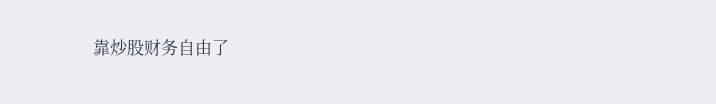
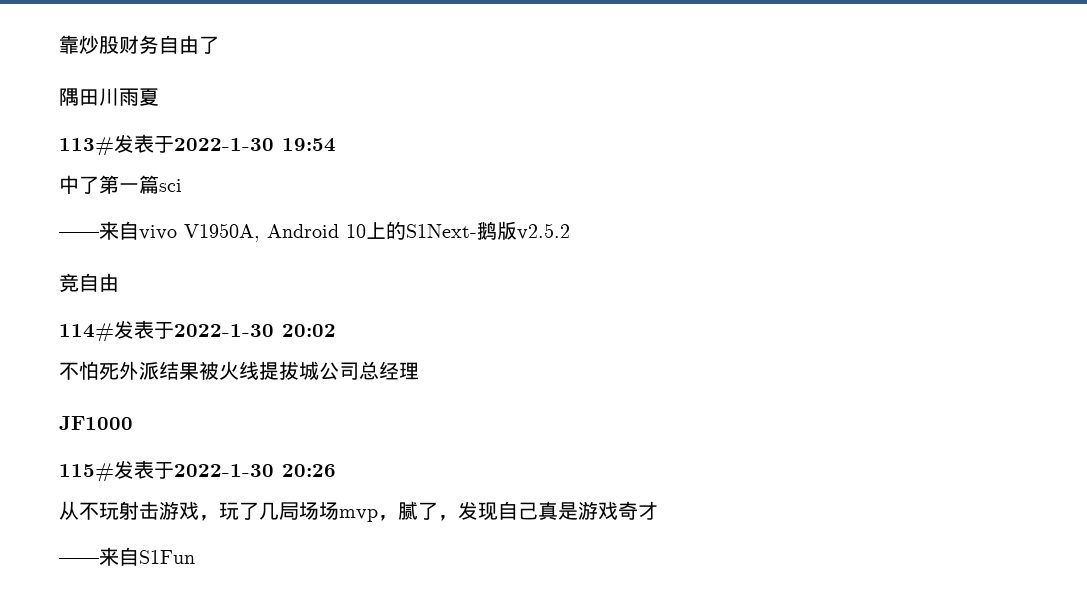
+ 隅田川雨夏
+ 113#发表于2022-1-30 19:54
+ 中了第一篇sci
+ ——来自vivo V1950A, Android 10上的S1Next-鹅版v2.5.2
+ 竞自由
+ 114#发表于2022-1-30 20:02
+ 不怕死外派结果被火线提拔城公司总经理
+ JF1000
+ 115#发表于2022-1-30 20:26
+ 从不玩射击游戏，玩了几局场场mvp，腻了，发现自己真是游戏奇才
+ ——来自S1Fun

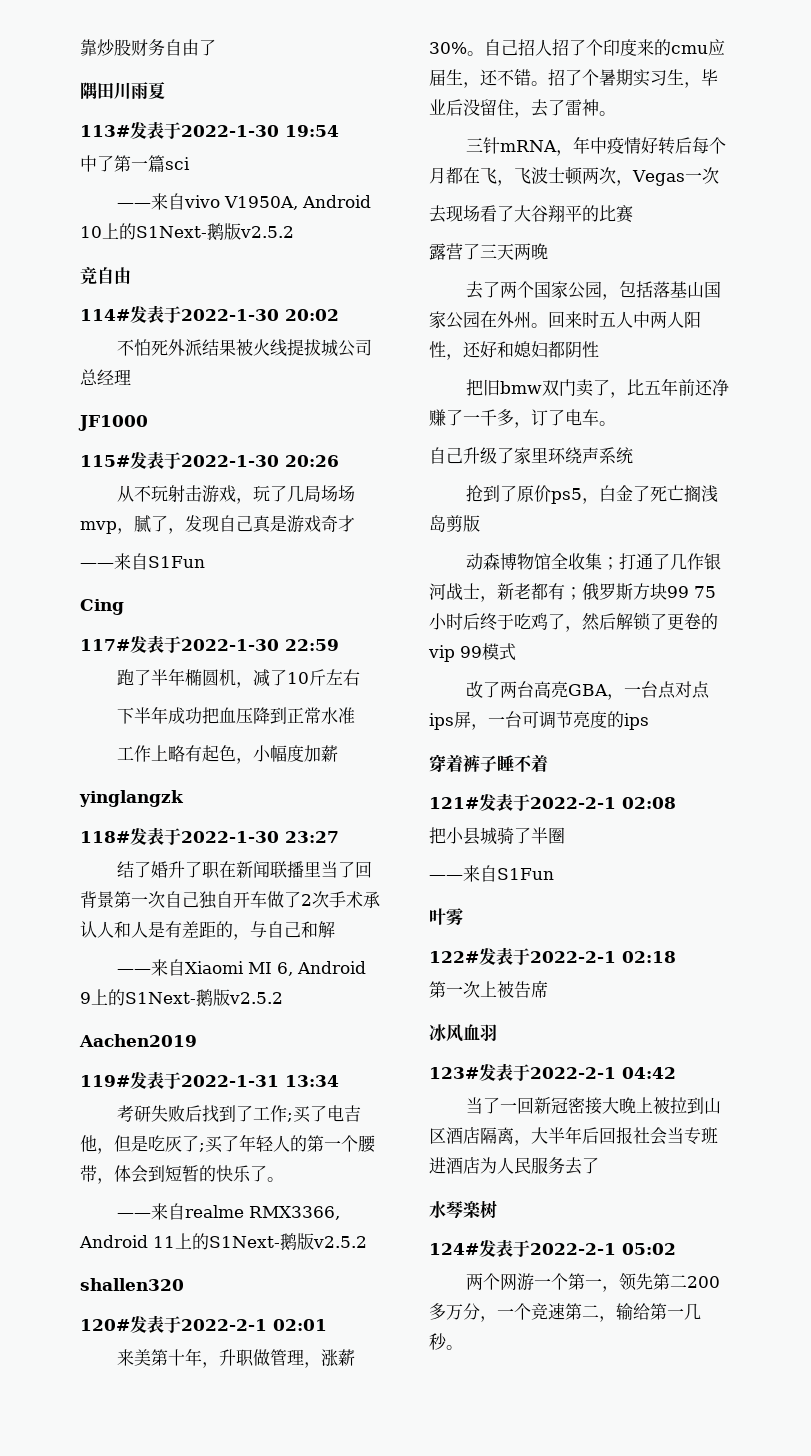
+ Cing
+ 117#发表于2022-1-30 22:59
+ 跑了半年椭圆机，减了10斤左右
+ 下半年成功把血压降到正常水准
+ 工作上略有起色，小幅度加薪
+ yinglangzk
+ 118#发表于2022-1-30 23:27
+ 结了婚升了职在新闻联播里当了回背景第一次自己独自开车做了2次手术承认人和人是有差距的，与自己和解
+ ——来自Xiaomi MI 6, Android 9上的S1Next-鹅版v2.5.2
+ Aachen2019
+ 119#发表于2022-1-31 13:34
+ 考研失败后找到了工作;买了电吉他，但是吃灰了;买了年轻人的第一个腰带，体会到短暂的快乐了。
+ ——来自realme RMX3366, Android 11上的S1Next-鹅版v2.5.2
+ shallen320
+ 120#发表于2022-2-1 02:01
+ 来美第十年，升职做管理，涨薪30%。自己招人招了个印度来的cmu应届生，还不错。招了个暑期实习生，毕业后没留住，去了雷神。
+ 三针mRNA，年中疫情好转后每个月都在飞，飞波士顿两次，Vegas一次
+ 去现场看了大谷翔平的比赛
+ 露营了三天两晚
+ 去了两个国家公园，包括落基山国家公园在外州。回来时五人中两人阳性，还好和媳妇都阴性
+ 把旧bmw双门卖了，比五年前还净赚了一千多，订了电车。
+ 自己升级了家里环绕声系统
+ 抢到了原价ps5，白金了死亡搁浅岛剪版
+ 动森博物馆全收集；打通了几作银河战士，新老都有；俄罗斯方块99 75小时后终于吃鸡了，然后解锁了更卷的vip 99模式
+ 改了两台高亮GBA，一台点对点ips屏，一台可调节亮度的ips
+ 穿着裤子睡不着
+ 121#发表于2022-2-1 02:08
+ 把小县城骑了半圈
+ ——来自S1Fun
+ 叶雾
+ 122#发表于2022-2-1 02:18
+ 第一次上被告席
+ 冰风血羽
+ 123#发表于2022-2-1 04:42
+ 当了一回新冠密接大晚上被拉到山区酒店隔离，大半年后回报社会当专班进酒店为人民服务去了
+ 水琴楽树
+ 124#发表于2022-2-1 05:02
+ 两个网游一个第一，领先第二200多万分，一个竞速第二，输给第一几秒。

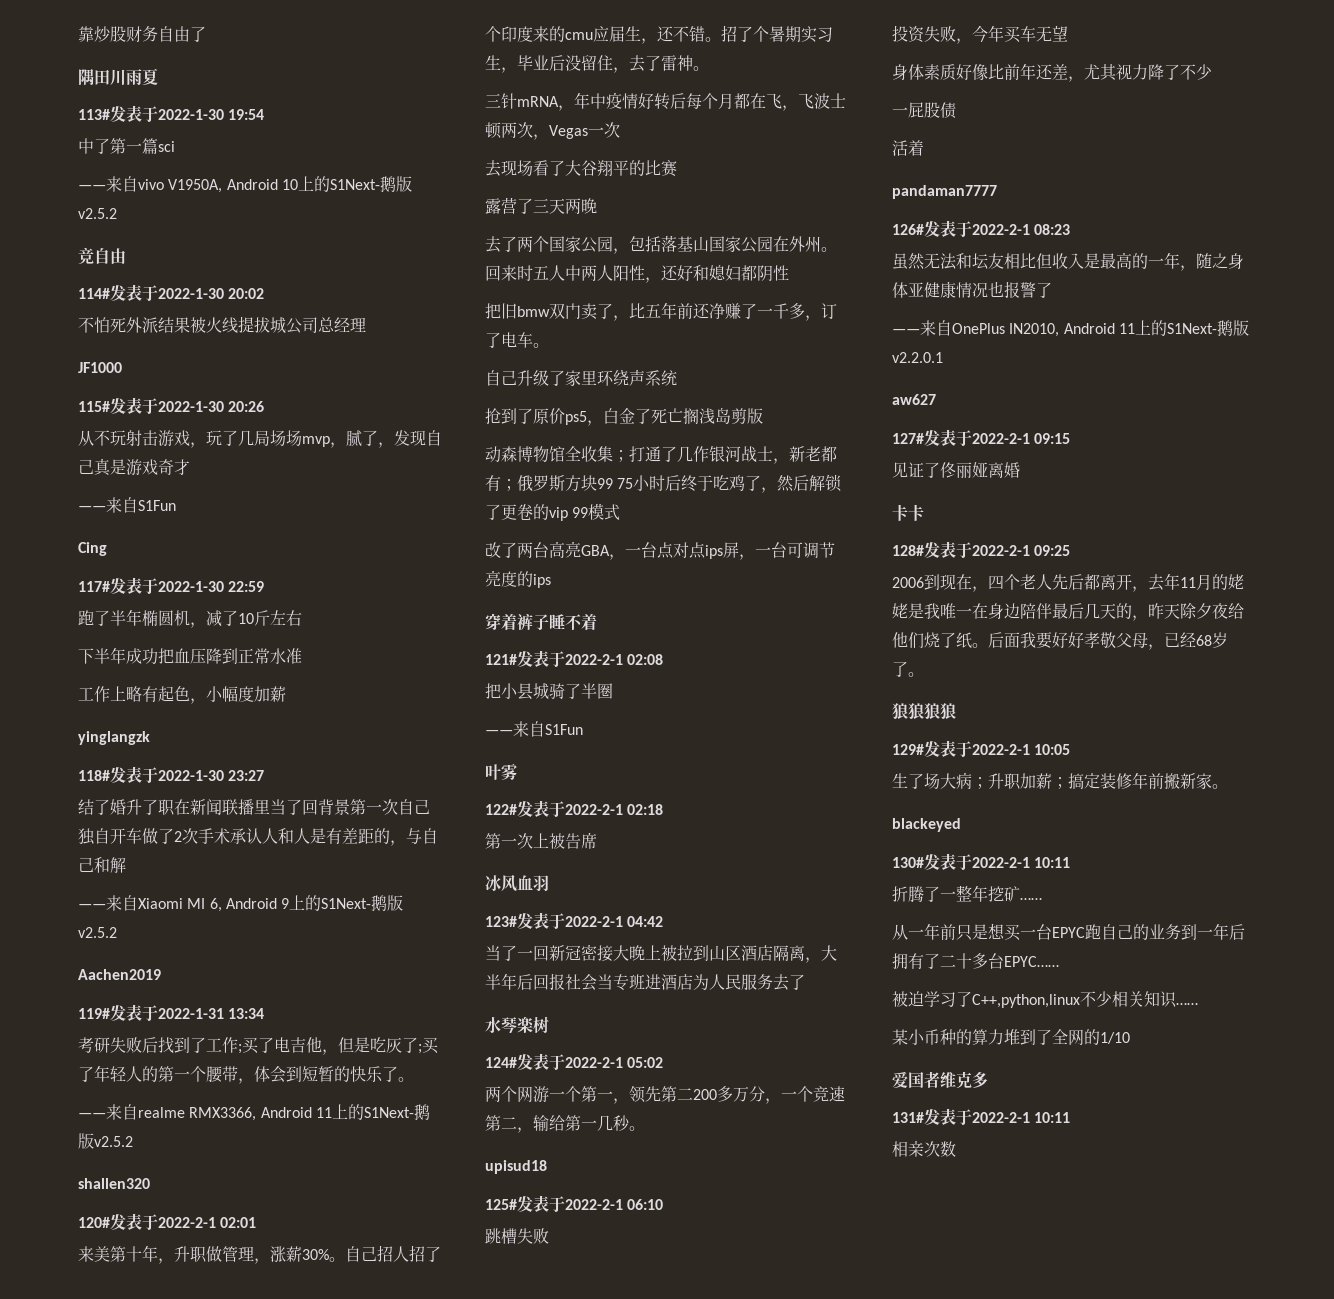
+ upisud18
+ 125#发表于2022-2-1 06:10
+ 跳槽失败
+ 投资失败，今年买车无望
+ 身体素质好像比前年还差，尤其视力降了不少
+ 一屁股债
+ 活着
+ pandaman7777
+ 126#发表于2022-2-1 08:23
+ 虽然无法和坛友相比但收入是最高的一年，随之身体亚健康情况也报警了
+ ——来自OnePlus IN2010, Android 11上的S1Next-鹅版v2.2.0.1
+ aw627
+ 127#发表于2022-2-1 09:15
+ 见证了佟丽娅离婚
+ 卡卡
+ 128#发表于2022-2-1 09:25
+ 2006到现在，四个老人先后都离开，去年11月的姥姥是我唯一在身边陪伴最后几天的，昨天除夕夜给他们烧了纸。后面我要好好孝敬父母，已经68岁了。
+ 狼狼狼狼
+ 129#发表于2022-2-1 10:05
+ 生了场大病；升职加薪；搞定装修年前搬新家。
+ blackeyed
+ 130#发表于2022-2-1 10:11
+ 折腾了一整年挖矿……
+ 从一年前只是想买一台EPYC跑自己的业务到一年后拥有了二十多台EPYC……
+ 被迫学习了C++,python,linux不少相关知识……
+ 某小币种的算力堆到了全网的1/10
+ 爱国者维克多
+ 131#发表于2022-2-1 10:11
+ 相亲次数

